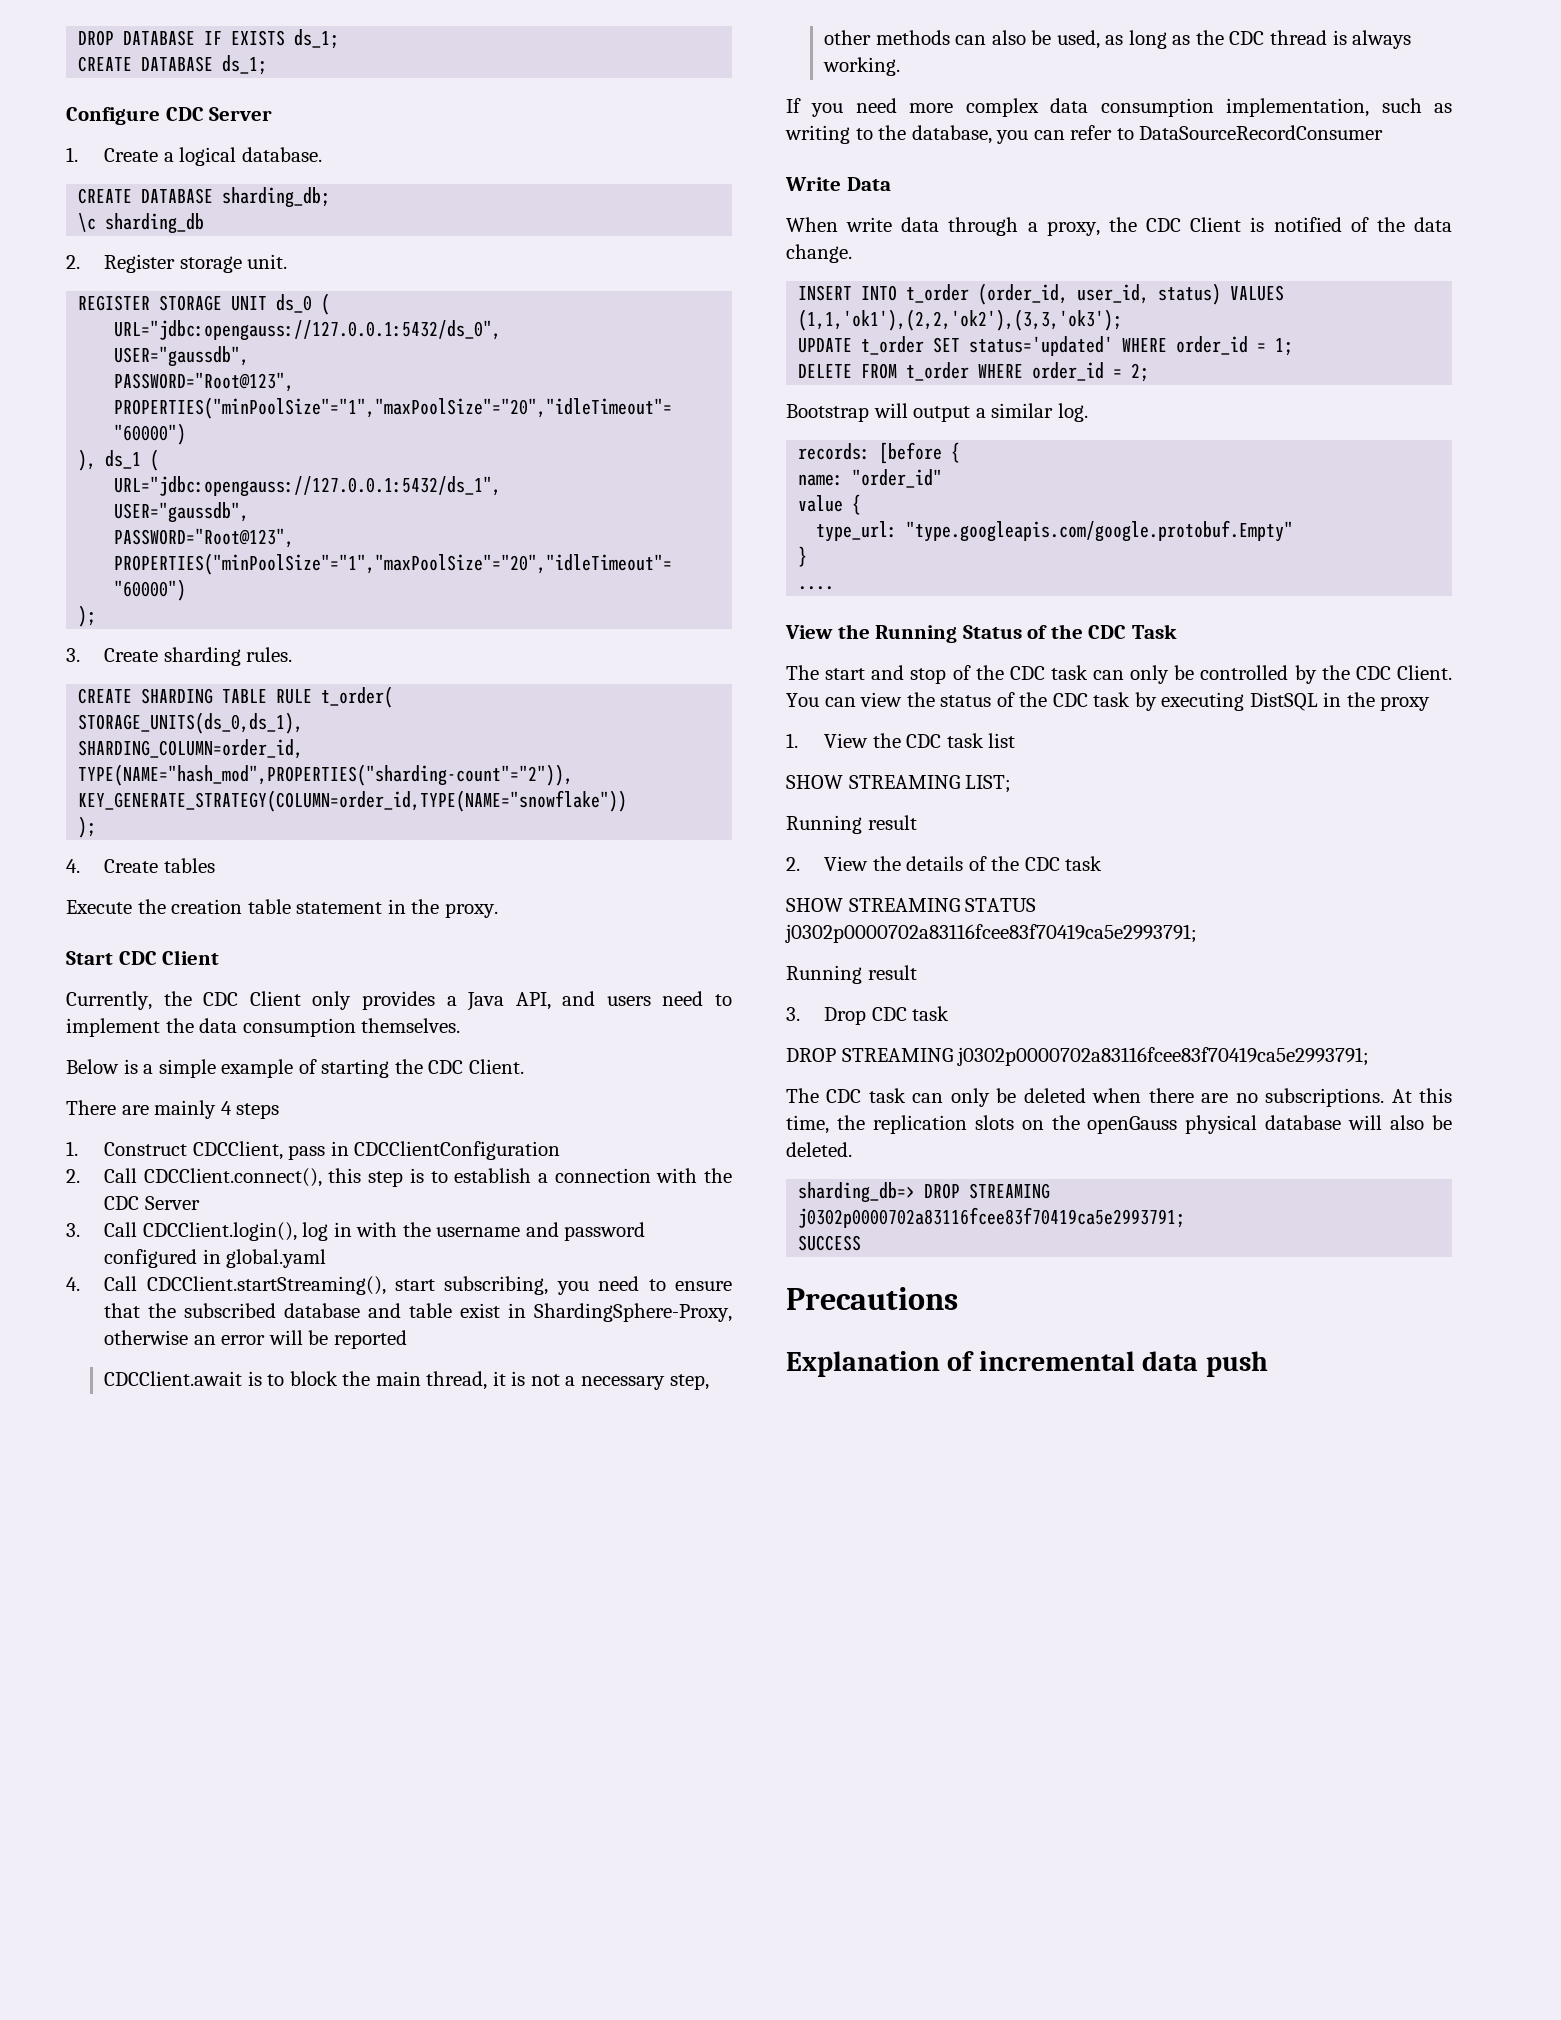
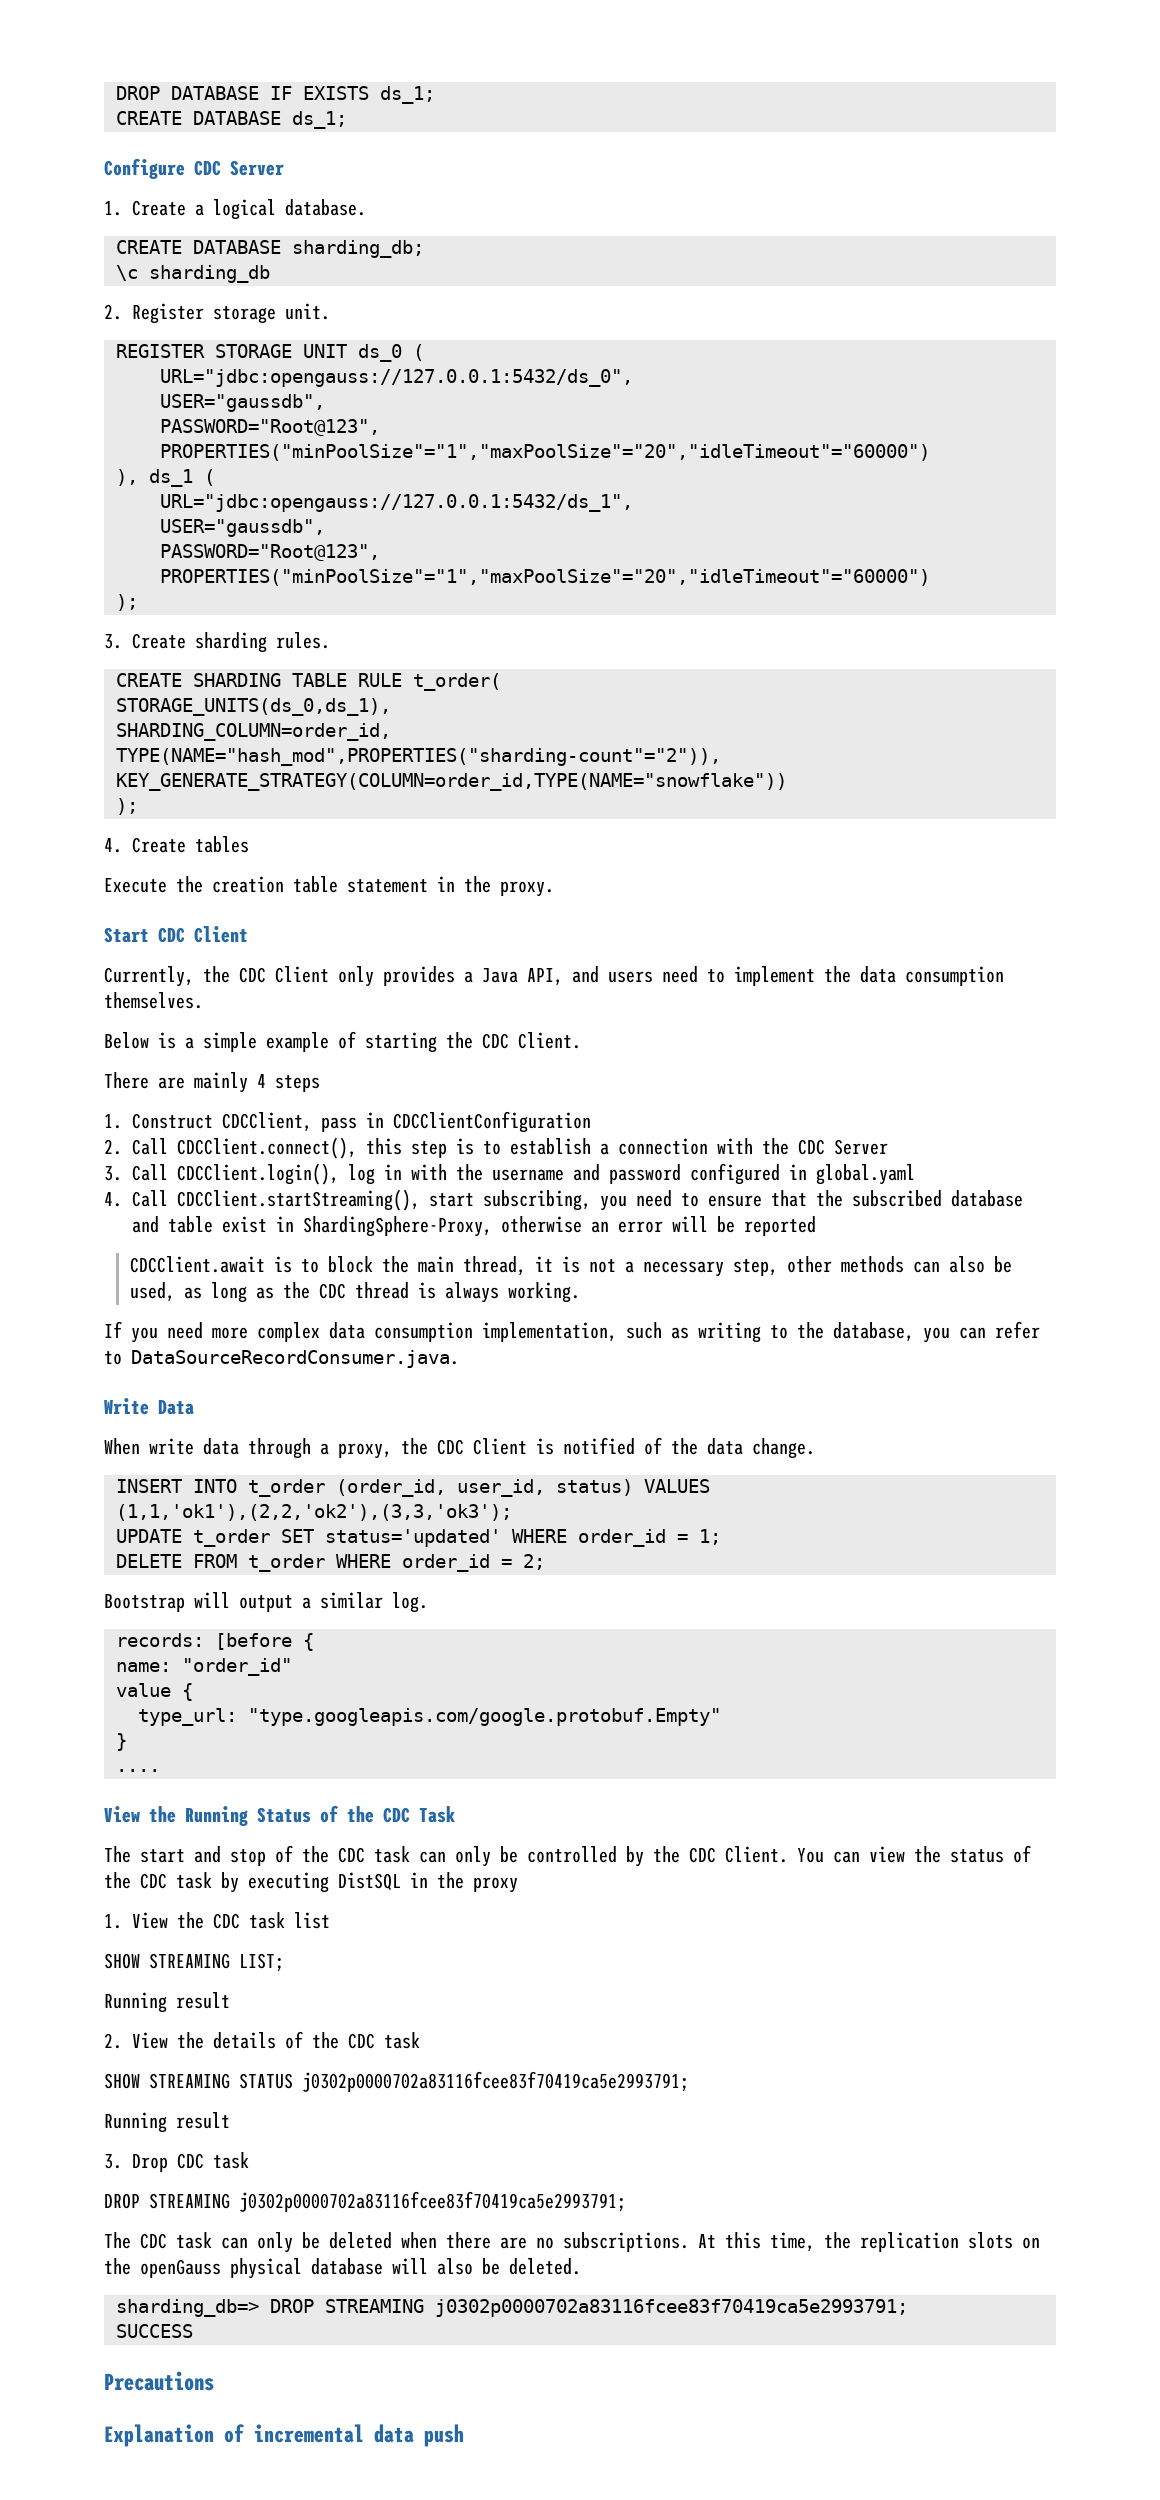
- If you need more complex data consumption implementation, such as writing to the database, you can refer to DataSourceRecordConsumer
+ If you need more complex data consumption implementation, such as writing to the database, you can refer to DataSourceRecordConsumer.java.

